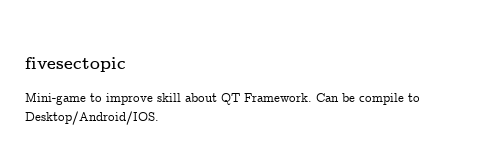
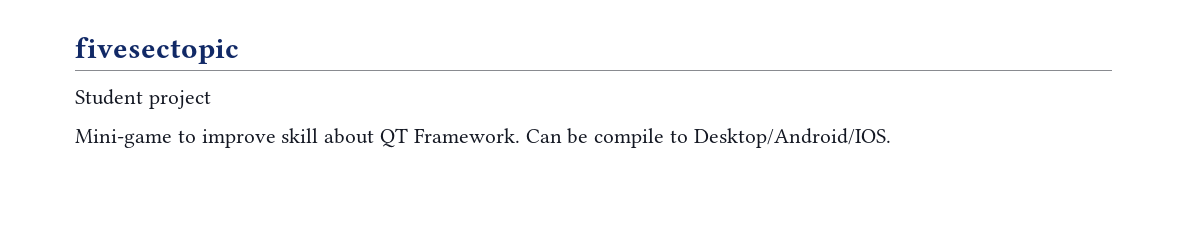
+ Student project

